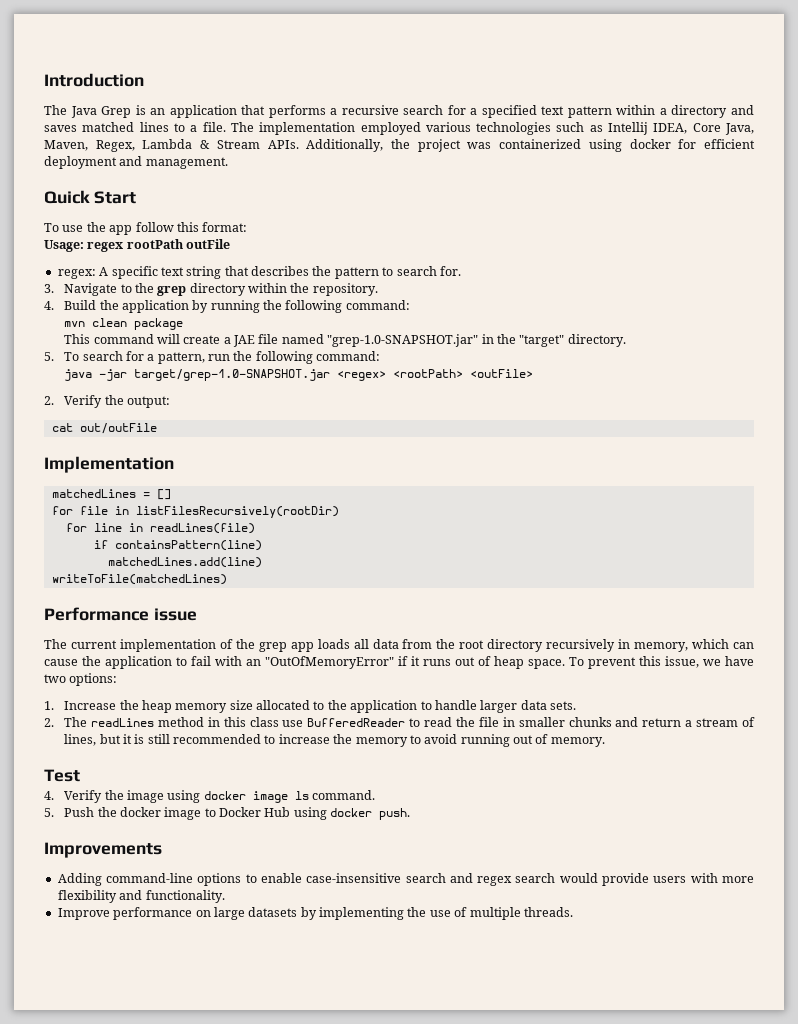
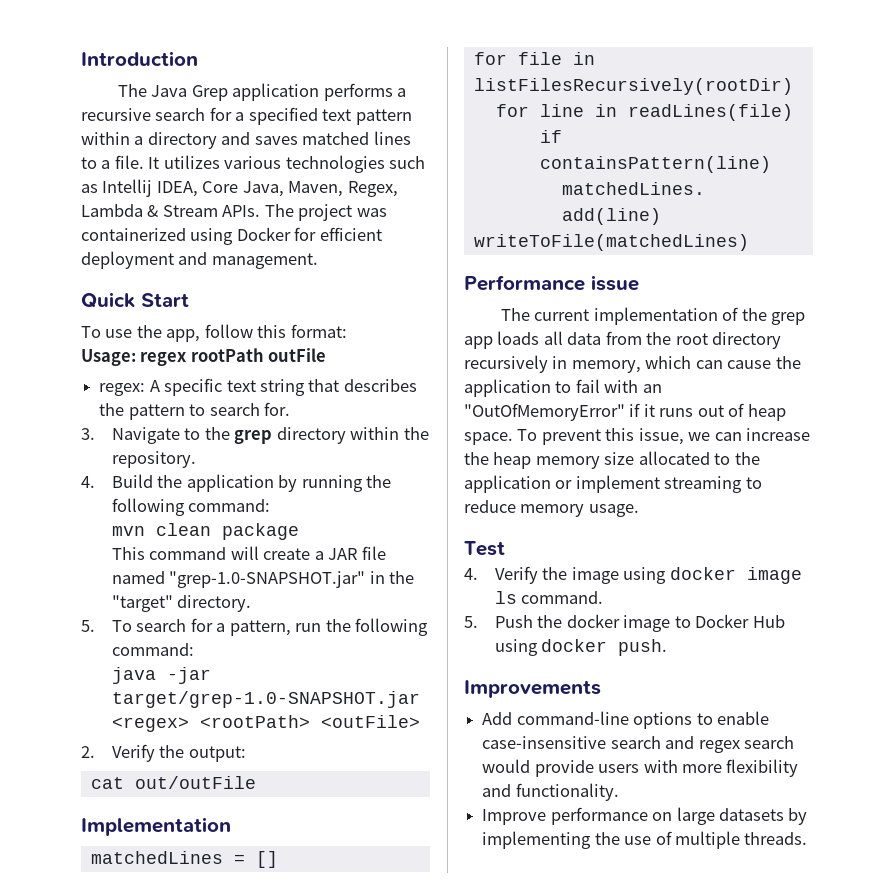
- The Java Grep is an application that performs a recursive search for a specified text pattern within a directory and saves matched lines to a file.
+ The Java Grep application performs a recursive search for a specified text pattern within a directory and saves matched lines to a file.
- The implementation employed various technologies such as Intellij IDEA, Core Java, Maven, Regex, Lambda & Stream APIs.
+ It utilizes various technologies such as Intellij IDEA, Core Java, Maven, Regex, Lambda & Stream APIs.
- Additionally, the project was containerized using docker for efficient deployment and management.
+ The project was containerized using Docker for efficient deployment and management.
- To use the app follow this format:
+ To use the app, follow this format:
- This command will create a JAE file named "grep-1.0-SNAPSHOT.jar" in the "target" directory.
+ This command will create a JAR file named "grep-1.0-SNAPSHOT.jar" in the "target" directory.
- To prevent this issue, we have two options:
- 1. Increase the heap memory size allocated to the application to handle larger data sets.
- 2. The readLines method in this class use BufferedReader to read the file in smaller chunks and return a stream of lines, but it is still recommended to increase the memory to avoid running out of memory.
+ To prevent this issue, we can increase the heap memory size allocated to the application or implement streaming to reduce memory usage.
- Adding command-line options to enable case-insensitive search and regex search would provide users with more flexibility and functionality.
+ Add command-line options to enable case-insensitive search and regex search would provide users with more flexibility and functionality.

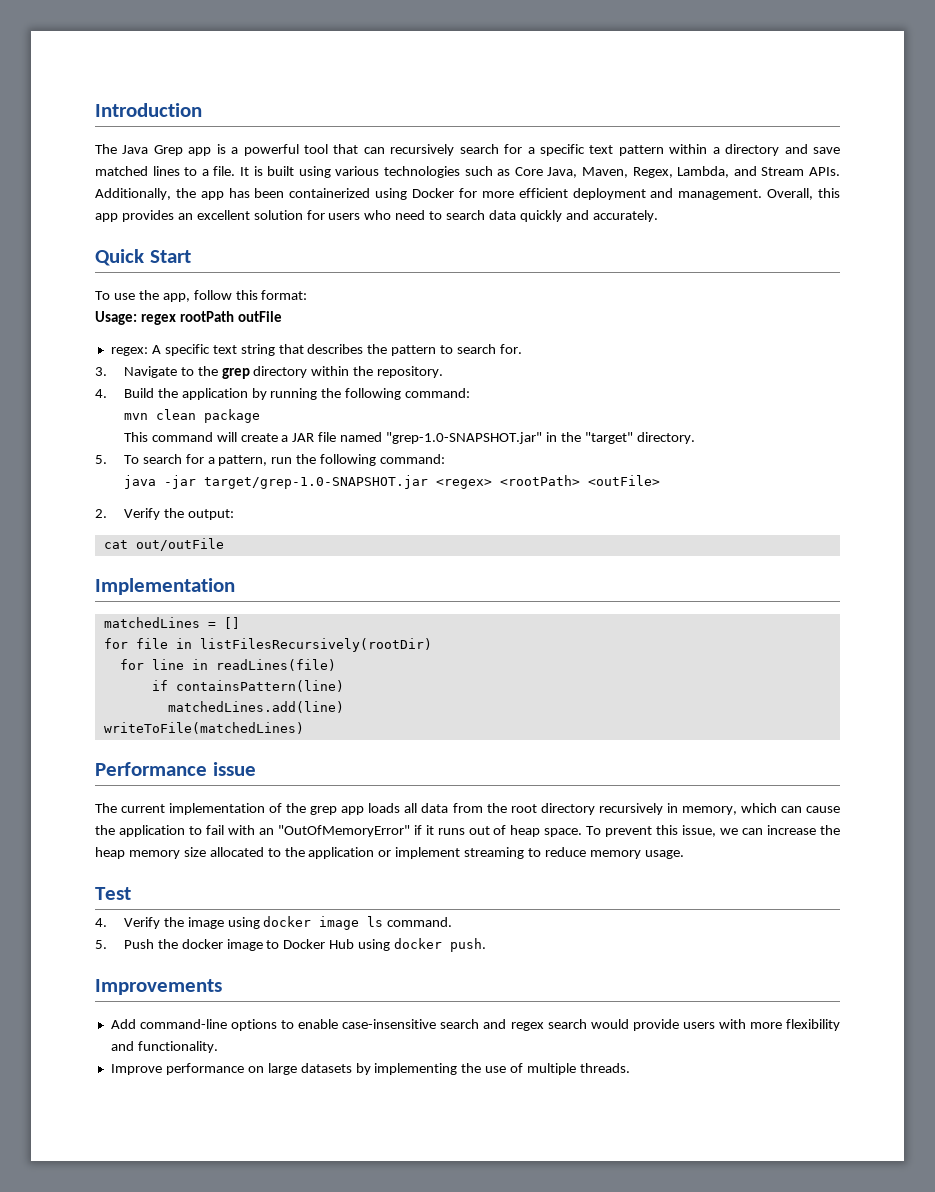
- The Java Grep application performs a recursive search for a specified text pattern within a directory and saves matched lines to a file.
+ The Java Grep app is a powerful tool that can recursively search for a specific text pattern within a directory and save matched lines to a file.
- It utilizes various technologies such as Intellij IDEA, Core Java, Maven, Regex, Lambda & Stream APIs. The project was containerized using Docker for efficient deployment and management.
+ It is built using various technologies such as Core Java, Maven, Regex, Lambda, and Stream APIs. Additionally, the app has been containerized using Docker for more efficient deployment and management. Overall, this app provides an excellent solution for users who need to search data quickly and accurately.

